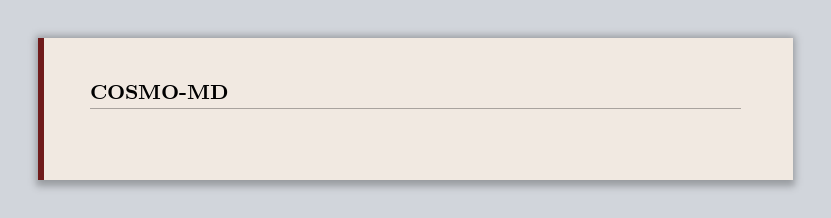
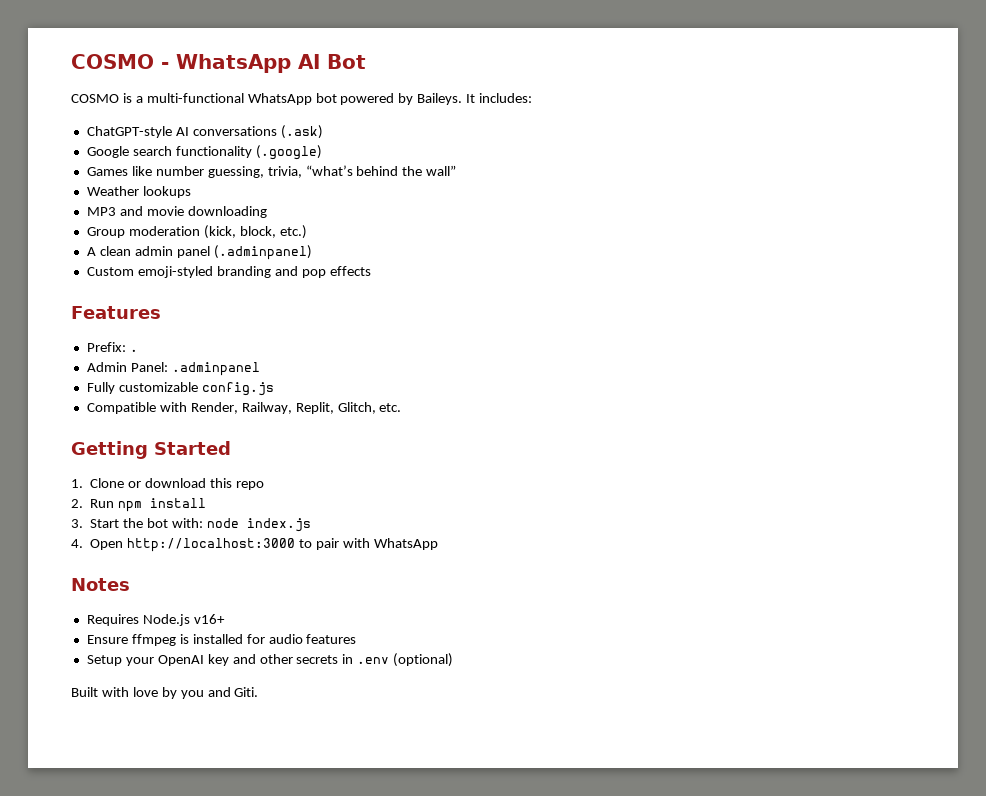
- COSMO-MD
+ COSMO - WhatsApp AI Bot
+ COSMO is a multi-functional WhatsApp bot powered by Baileys. It includes:
+ ChatGPT-style AI conversations (.ask)
+ Google search functionality (.google)
+ Games like number guessing, trivia, “what’s behind the wall”
+ Weather lookups
+ MP3 and movie downloading
+ Group moderation (kick, block, etc.)
+ A clean admin panel (.adminpanel)
+ Custom emoji-styled branding and pop effects
+ Features
+ Prefix: .
+ Admin Panel: .adminpanel
+ Fully customizable config.js
+ Compatible with Render, Railway, Replit, Glitch, etc.
+ Getting Started
+ 1. Clone or download this repo
+ 2. Run npm install
+ 3. Start the bot with: node index.js
+ 4. Open http://localhost:3000 to pair with WhatsApp
+ Notes
+ Requires Node.js v16+
+ Ensure ffmpeg is installed for audio features
+ Setup your OpenAI key and other secrets in .env (optional)
+ Built with love by you and Giti.

